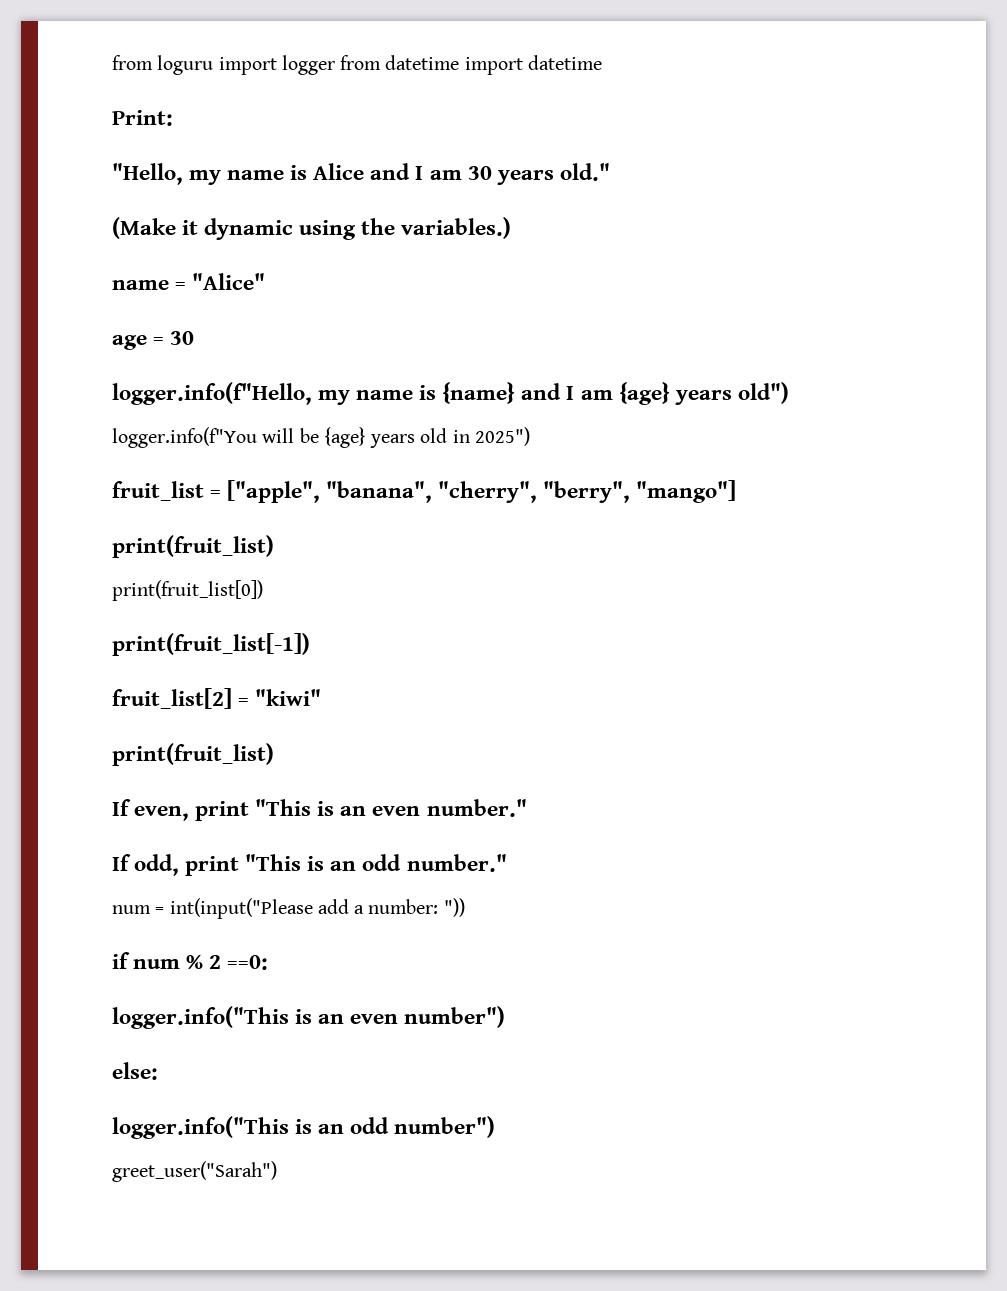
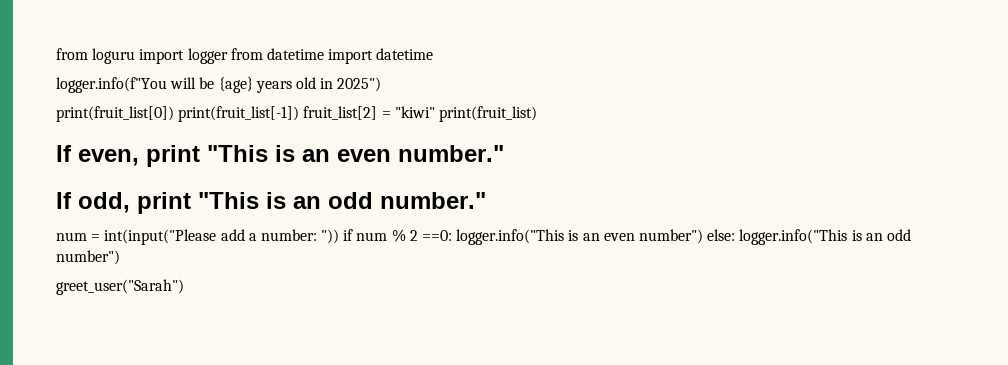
- Print:
- "Hello, my name is Alice and I am 30 years old."
- (Make it dynamic using the variables.)
- name = "Alice"
- age = 30
- logger.info(f"Hello, my name is {name} and I am {age} years old")
- fruit_list = ["apple", "banana", "cherry", "berry", "mango"]
- print(fruit_list)
- print(fruit_list[0])
- print(fruit_list[-1])
- fruit_list[2] = "kiwi"
- print(fruit_list)
+ print(fruit_list[0]) print(fruit_list[-1]) fruit_list[2] = "kiwi" print(fruit_list)
- num = int(input("Please add a number: "))
- if num % 2 ==0:
- logger.info("This is an even number")
- else:
- logger.info("This is an odd number")
+ num = int(input("Please add a number: ")) if num % 2 ==0: logger.info("This is an even number") else: logger.info("This is an odd number")

